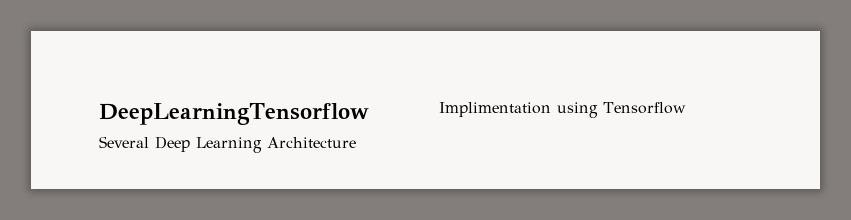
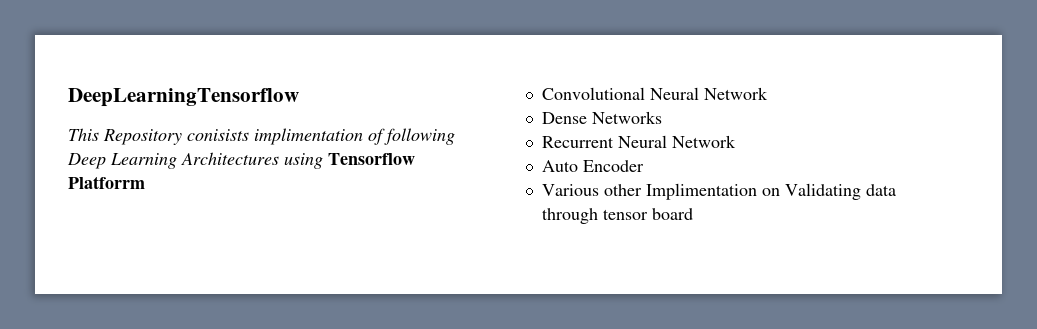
- Several Deep Learning Architecture Implimentation using Tensorflow
+ This Repository conisists implimentation of following Deep Learning Architectures using Tensorflow Platforrm
+ Convolutional Neural Network
+ Dense Networks
+ Recurrent Neural Network
+ Auto Encoder
+ Various other Implimentation on Validating data through tensor board

